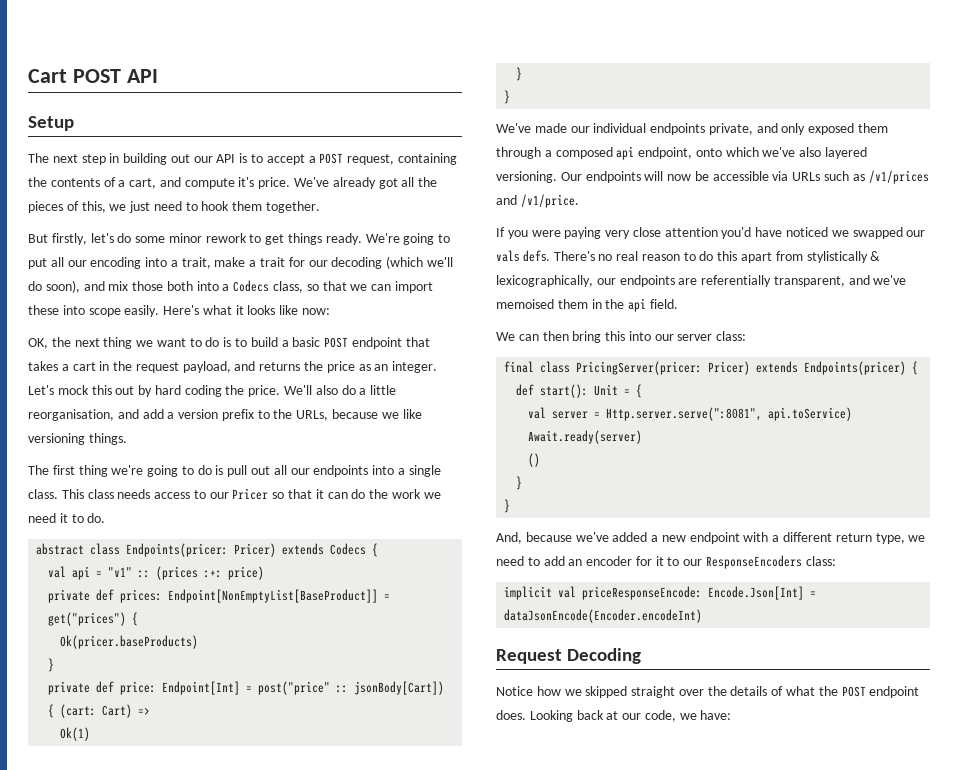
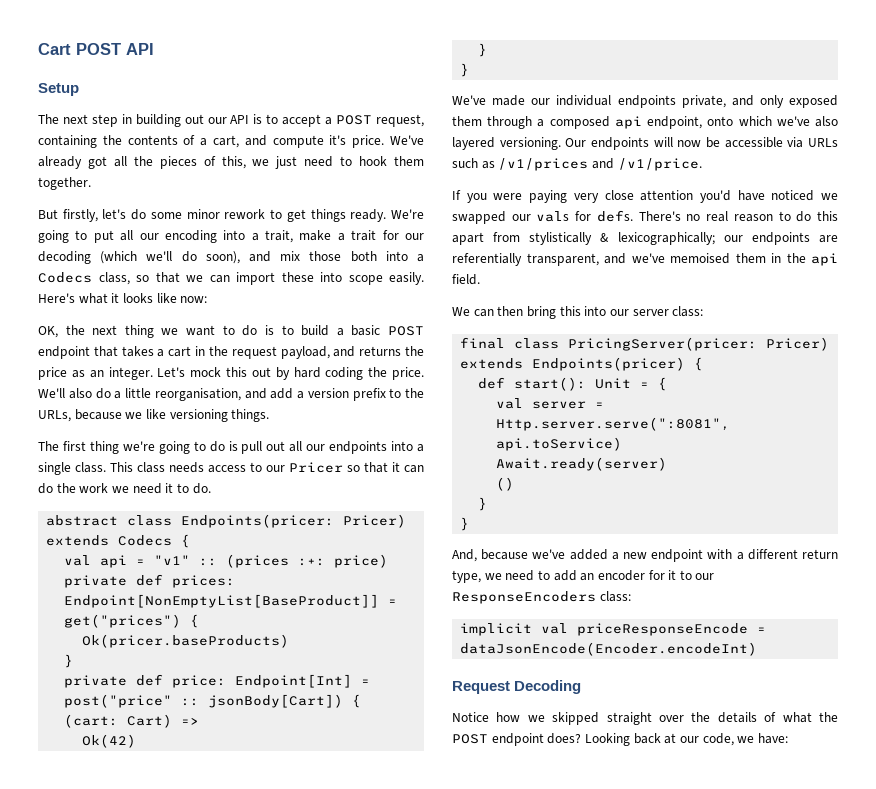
- Ok(1)
+ Ok(42)
- If you were paying very close attention you'd have noticed we swapped our vals defs.
+ If you were paying very close attention you'd have noticed we swapped our vals for defs.
- There's no real reason to do this apart from stylistically & lexicographically, our endpoints are referentially transparent, and we've memoised them in the api field.
+ There's no real reason to do this apart from stylistically & lexicographically; our endpoints are referentially transparent, and we've memoised them in the api field.
- implicit val priceResponseEncode: Encode.Json[Int] = dataJsonEncode(Encoder.encodeInt)
+ implicit val priceResponseEncode = dataJsonEncode(Encoder.encodeInt)
- Notice how we skipped straight over the details of what the POST endpoint does.
+ Notice how we skipped straight over the details of what the POST endpoint does?

